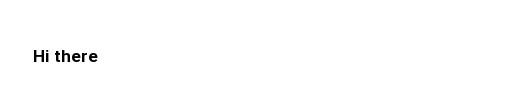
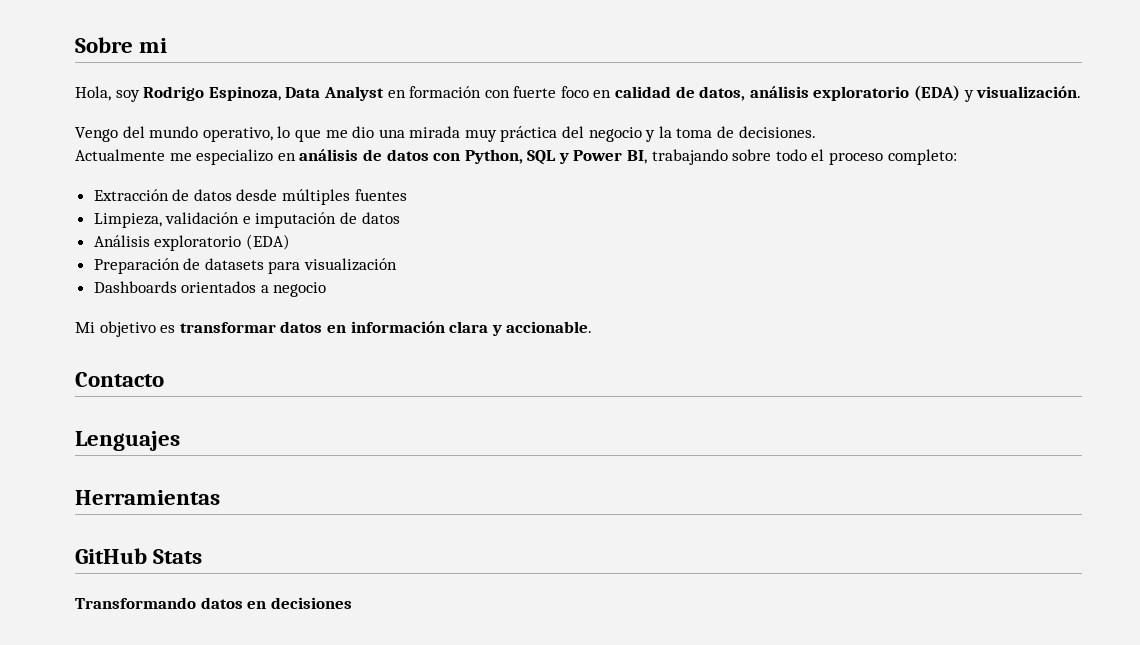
- Hi there
+ Sobre mi
+ Hola, soy Rodrigo Espinoza, Data Analyst en formación con fuerte foco en calidad de datos, análisis exploratorio (EDA) y visualización.
+ Vengo del mundo operativo, lo que me dio una mirada muy práctica del negocio y la toma de decisiones.
+ Actualmente me especializo en análisis de datos con Python, SQL y Power BI, trabajando sobre todo el proceso completo:
+ Extracción de datos desde múltiples fuentes
+ Limpieza, validación e imputación de datos
+ Análisis exploratorio (EDA)
+ Preparación de datasets para visualización
+ Dashboards orientados a negocio
+ Mi objetivo es transformar datos en información clara y accionable.
+ Contacto
+ Lenguajes
+ Herramientas
+ GitHub Stats
+ Transformando datos en decisiones

